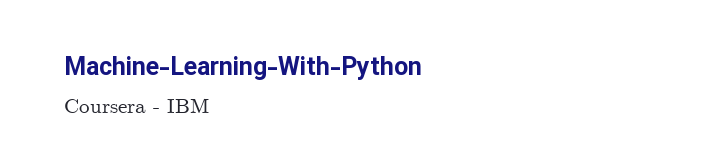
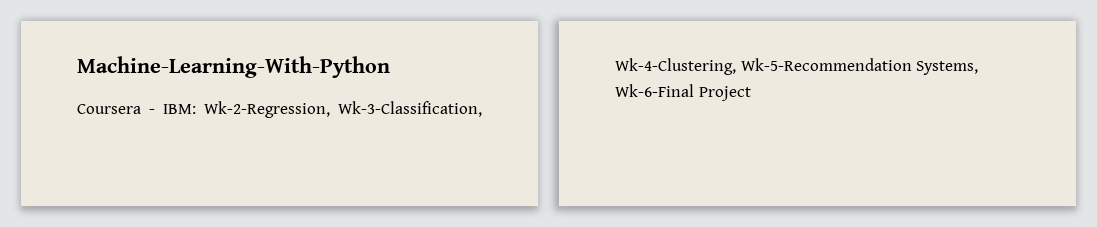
- Coursera - IBM
+ Coursera - IBM: Wk-2-Regression, Wk-3-Classification, Wk-4-Clustering, Wk-5-Recommendation Systems, Wk-6-Final Project

